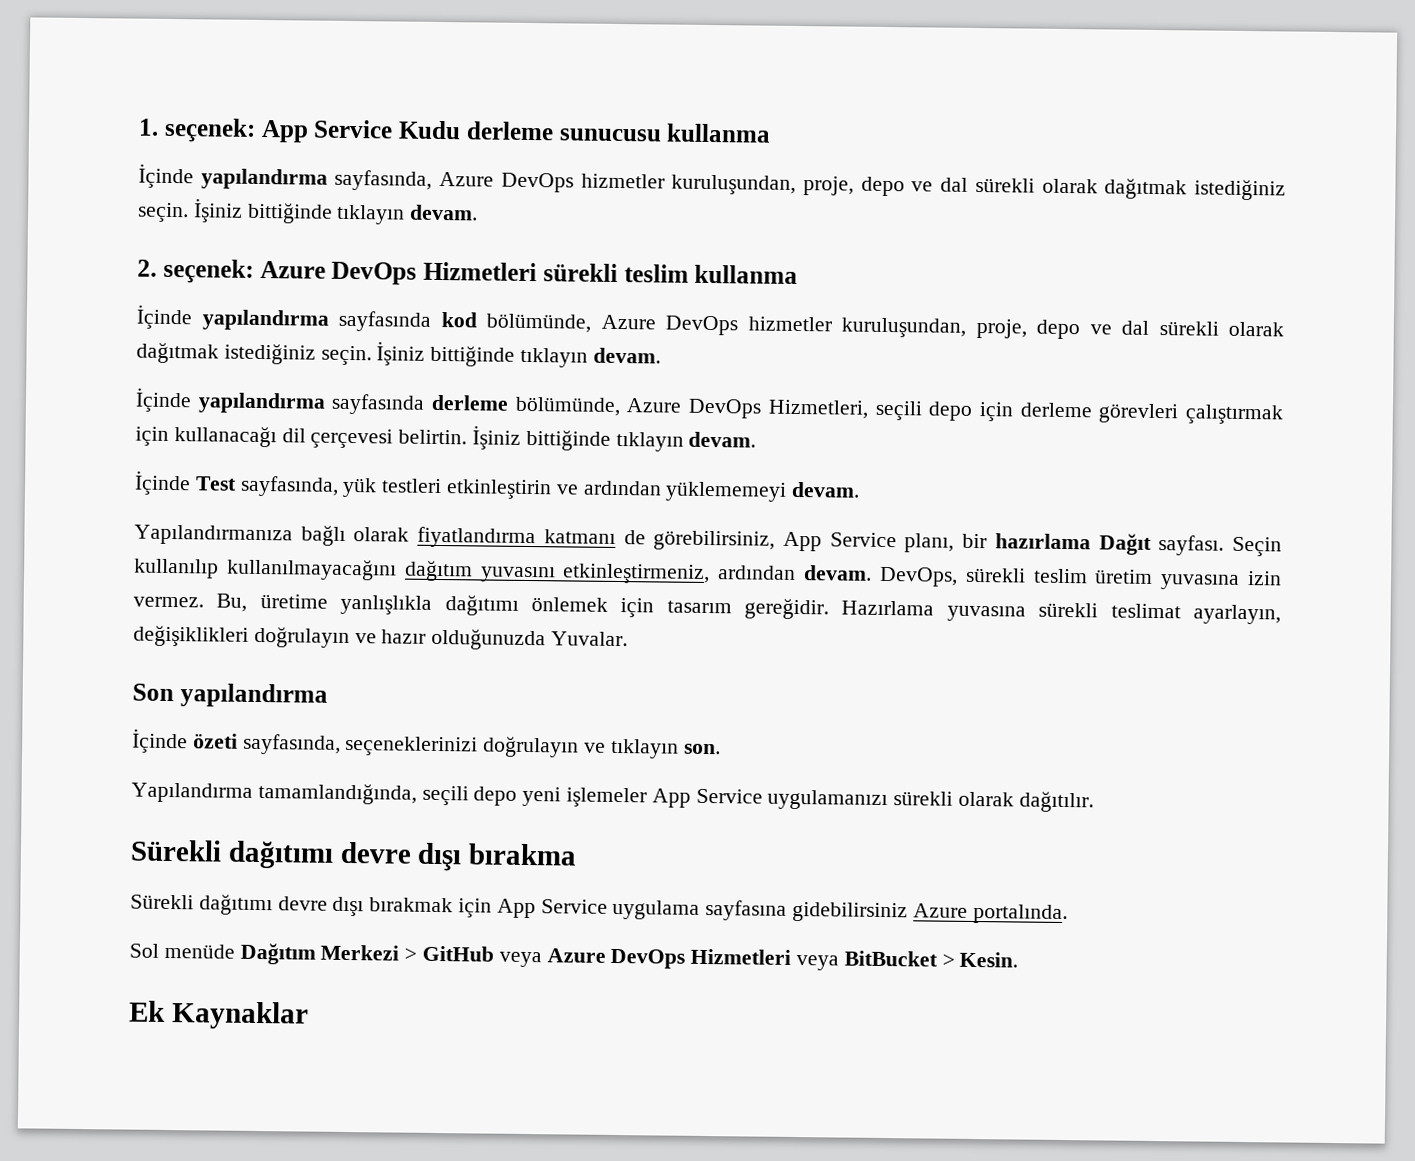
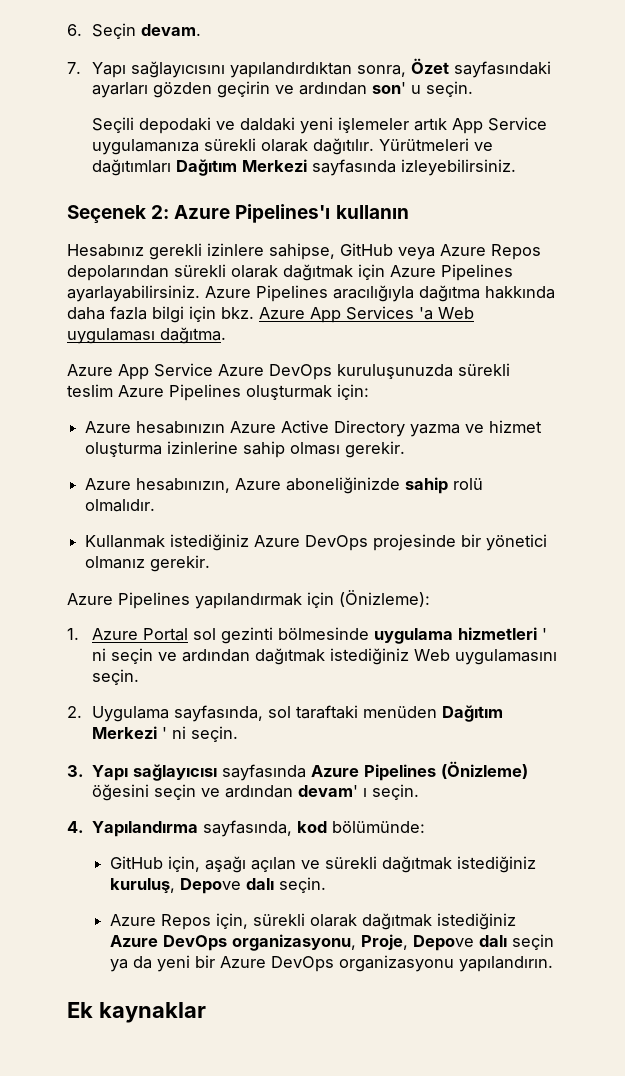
- 1. seçenek: App Service Kudu derleme sunucusu kullanma
- İçinde yapılandırma sayfasında, Azure DevOps hizmetler kuruluşundan, proje, depo ve dal sürekli olarak dağıtmak istediğiniz seçin. İşiniz bittiğinde tıklayın devam.
- 2. seçenek: Azure DevOps Hizmetleri sürekli teslim kullanma
- İçinde yapılandırma sayfasında kod bölümünde, Azure DevOps hizmetler kuruluşundan, proje, depo ve dal sürekli olarak dağıtmak istediğiniz seçin. İşiniz bittiğinde tıklayın devam.
- İçinde yapılandırma sayfasında derleme bölümünde, Azure DevOps Hizmetleri, seçili depo için derleme görevleri çalıştırmak için kullanacağı dil çerçevesi belirtin. İşiniz bittiğinde tıklayın devam.
- İçinde Test sayfasında, yük testleri etkinleştirin ve ardından yüklememeyi devam.
- Yapılandırmanıza bağlı olarak fiyatlandırma katmanı de görebilirsiniz, App Service planı, bir hazırlama Dağıt sayfası. Seçin kullanılıp kullanılmayacağını dağıtım yuvasını etkinleştirmeniz, ardından devam. DevOps, sürekli teslim üretim yuvasına izin vermez. Bu, üretime yanlışlıkla dağıtımı önlemek için tasarım gereğidir. Hazırlama yuvasına sürekli teslimat ayarlayın, değişiklikleri doğrulayın ve hazır olduğunuzda Yuvalar.
- Son yapılandırma
- İçinde özeti sayfasında, seçeneklerinizi doğrulayın ve tıklayın son.
- Yapılandırma tamamlandığında, seçili depo yeni işlemeler App Service uygulamanızı sürekli olarak dağıtılır.
- Sürekli dağıtımı devre dışı bırakma
- Sürekli dağıtımı devre dışı bırakmak için App Service uygulama sayfasına gidebilirsiniz Azure portalında.
- Sol menüde Dağıtım Merkezi > GitHub veya Azure DevOps Hizmetleri veya BitBucket > Kesin.
+ 6. Seçin devam.
+ 7. Yapı sağlayıcısını yapılandırdıktan sonra, Özet sayfasındaki ayarları gözden geçirin ve ardından son' u seçin.
+ Seçili depodaki ve daldaki yeni işlemeler artık App Service uygulamanıza sürekli olarak dağıtılır. Yürütmeleri ve dağıtımları Dağıtım Merkezi sayfasında izleyebilirsiniz.
+ Seçenek 2: Azure Pipelines'ı kullanın
+ Hesabınız gerekli izinlere sahipse, GitHub veya Azure Repos depolarından sürekli olarak dağıtmak için Azure Pipelines ayarlayabilirsiniz. Azure Pipelines aracılığıyla dağıtma hakkında daha fazla bilgi için bkz. Azure App Services 'a Web uygulaması dağıtma.
+ Azure App Service Azure DevOps kuruluşunuzda sürekli teslim Azure Pipelines oluşturmak için:
+ Azure hesabınızın Azure Active Directory yazma ve hizmet oluşturma izinlerine sahip olması gerekir.
+ Azure hesabınızın, Azure aboneliğinizde sahip rolü olmalıdır.
+ Kullanmak istediğiniz Azure DevOps projesinde bir yönetici olmanız gerekir.
+ Azure Pipelines yapılandırmak için (Önizleme):
+ 1. Azure Portal sol gezinti bölmesinde uygulama hizmetleri ' ni seçin ve ardından dağıtmak istediğiniz Web uygulamasını seçin.
+ 2. Uygulama sayfasında, sol taraftaki menüden Dağıtım Merkezi ' ni seçin.
+ 3. Yapı sağlayıcısı sayfasında Azure Pipelines (Önizleme) öğesini seçin ve ardından devam' ı seçin.
+ 4. Yapılandırma sayfasında, kod bölümünde:
+ GitHub için, aşağı açılan ve sürekli dağıtmak istediğiniz kuruluş, Depove dalı seçin.
+ Azure Repos için, sürekli olarak dağıtmak istediğiniz Azure DevOps organizasyonu, Proje, Depove dalı seçin ya da yeni bir Azure DevOps organizasyonu yapılandırın.
- Ek Kaynaklar
+ Ek kaynaklar

